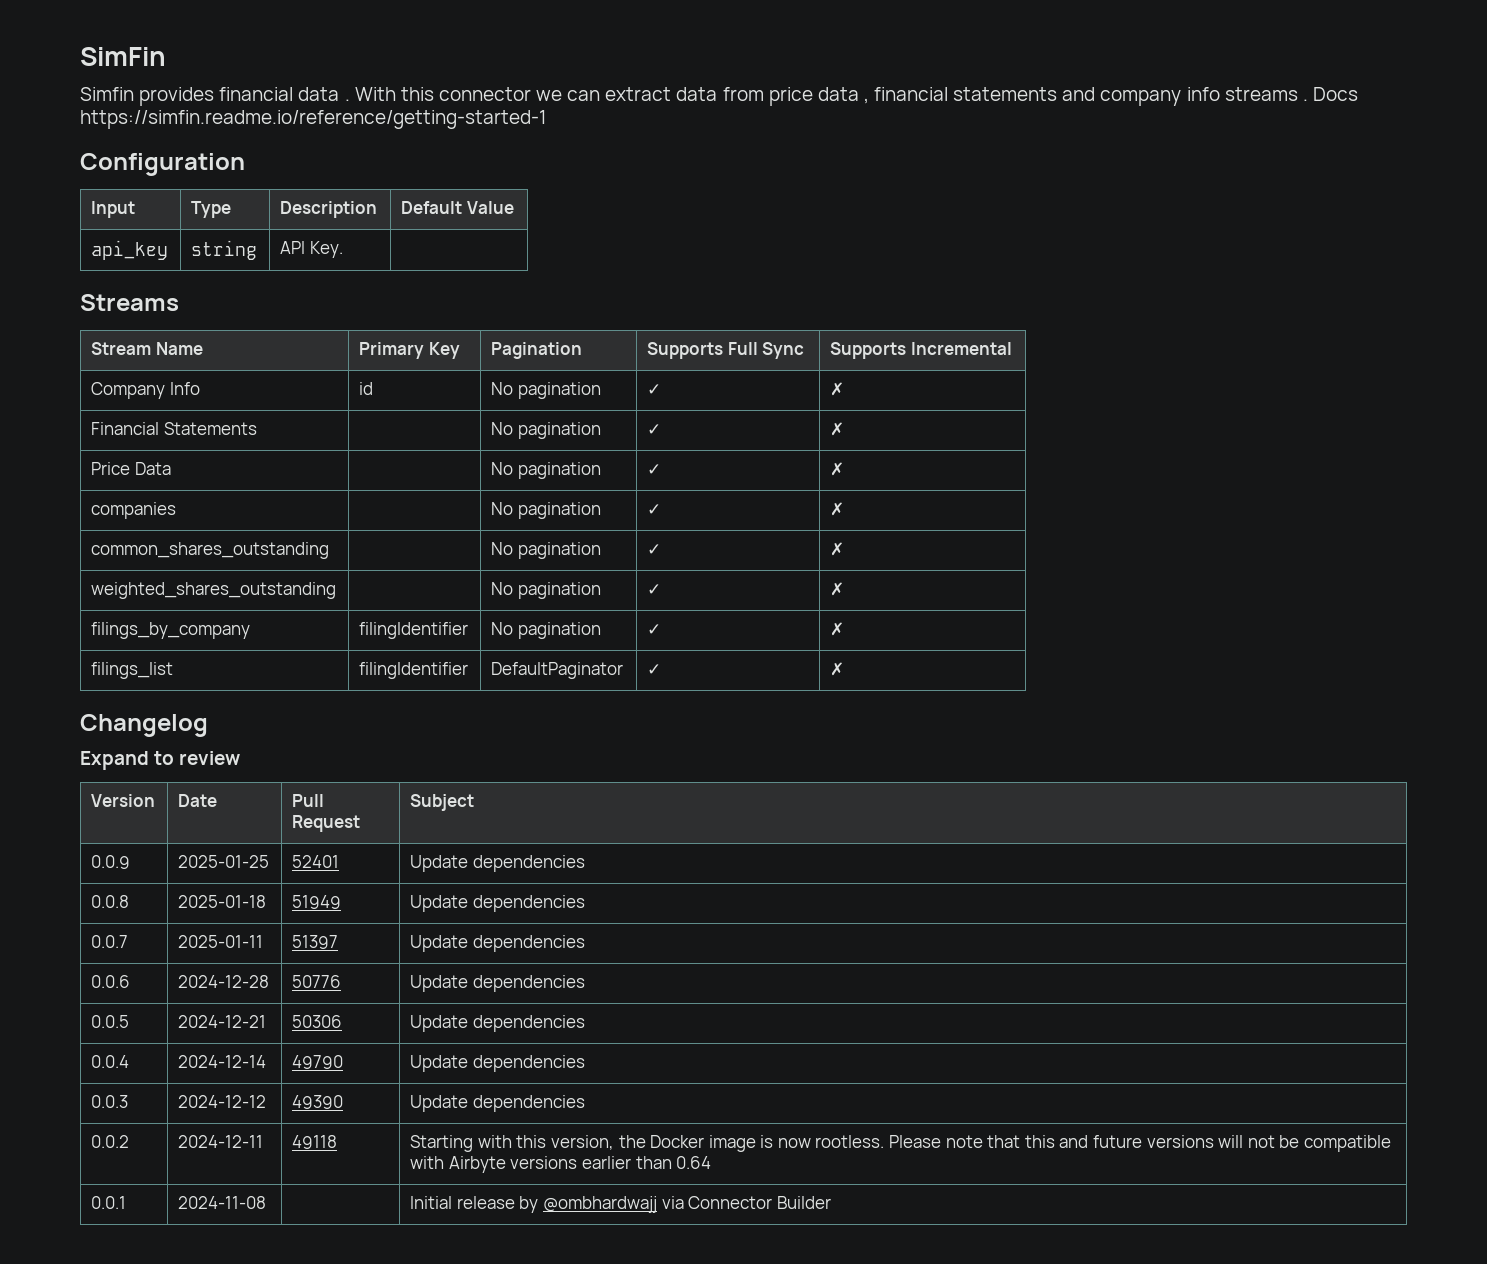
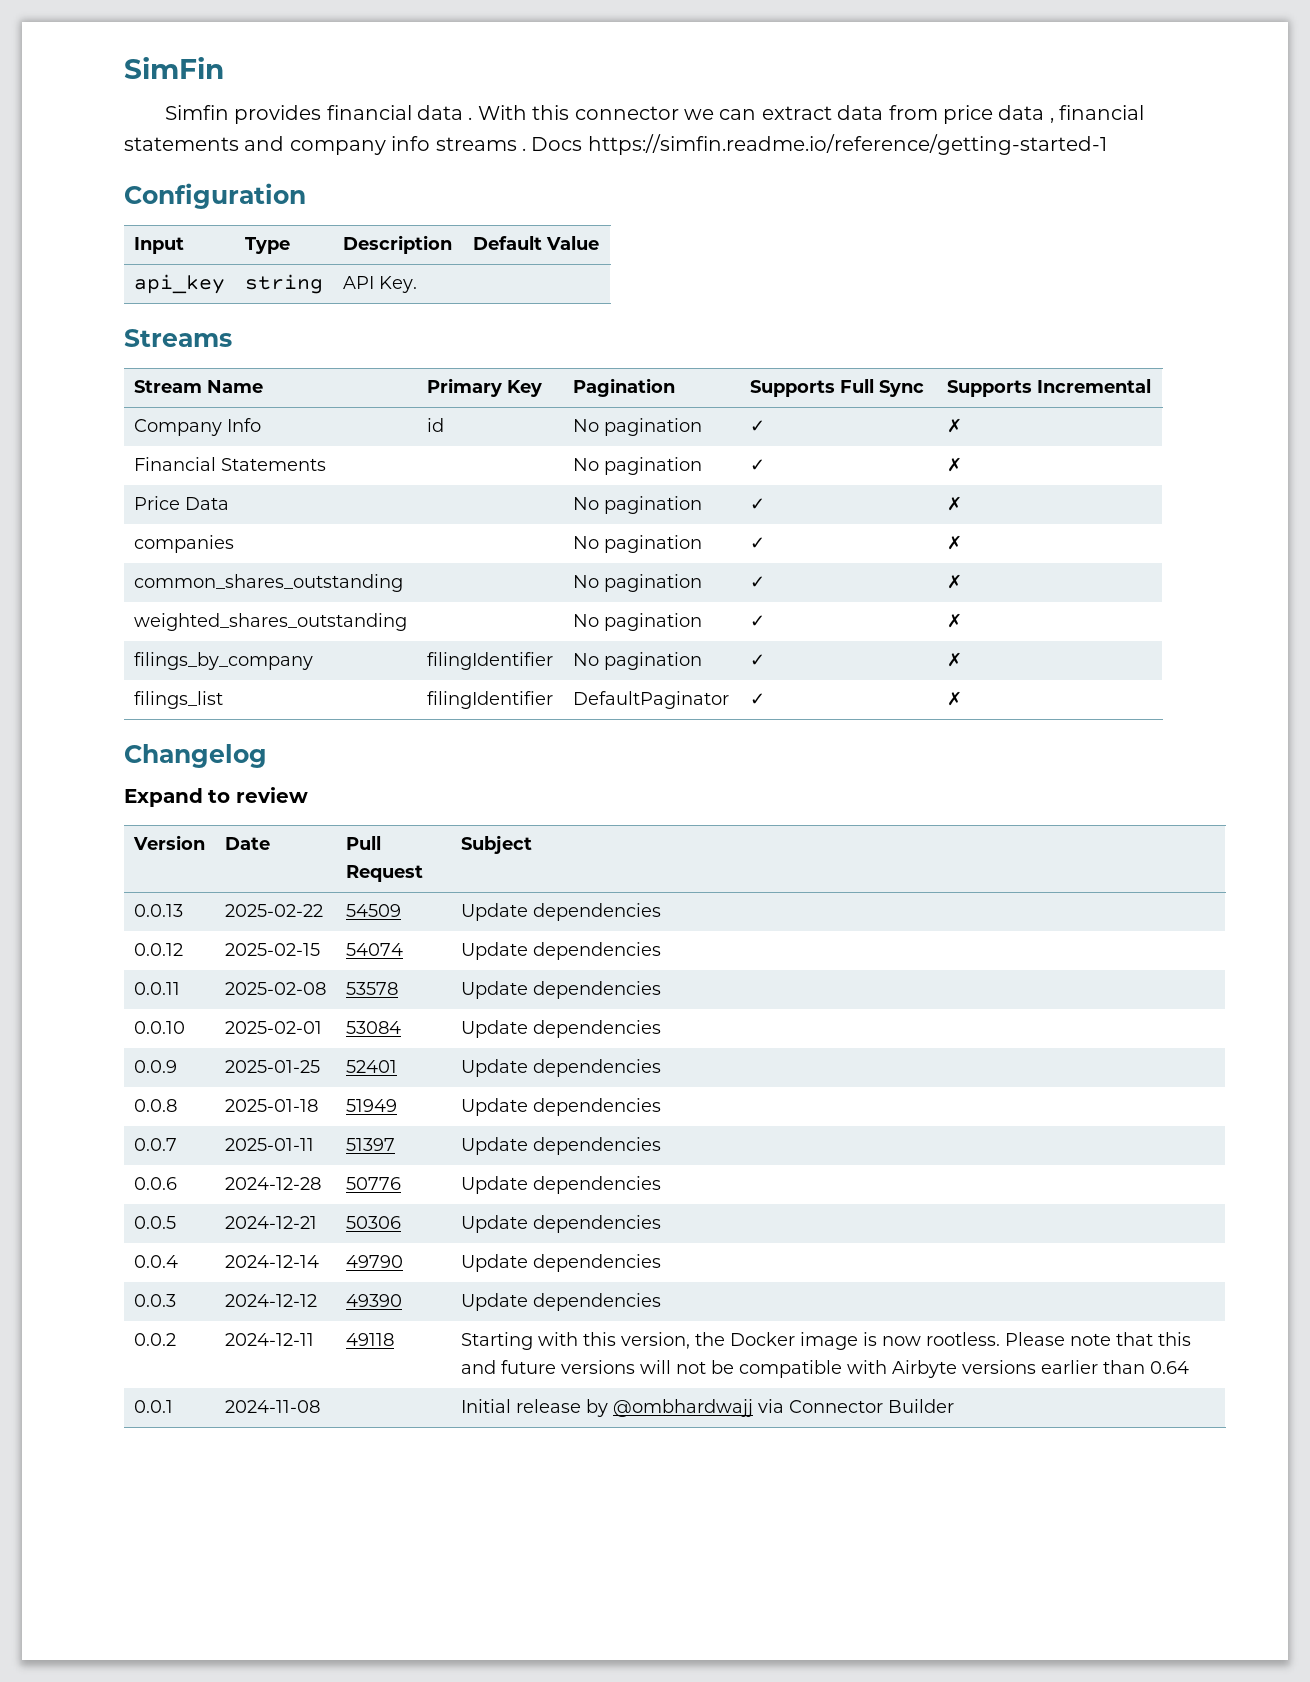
+ 0.0.13 | 2025-02-22 | 54509 | Update dependencies
+ 0.0.12 | 2025-02-15 | 54074 | Update dependencies
+ 0.0.11 | 2025-02-08 | 53578 | Update dependencies
+ 0.0.10 | 2025-02-01 | 53084 | Update dependencies

